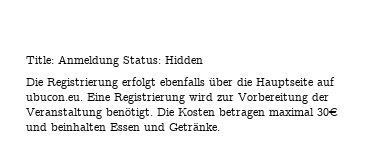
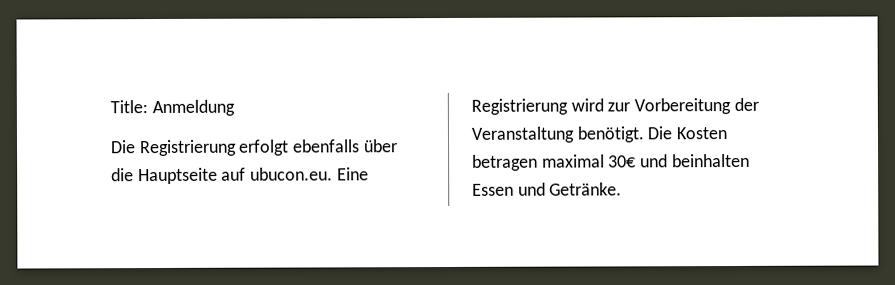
- Title: Anmeldung Status: Hidden
+ Title: Anmeldung

